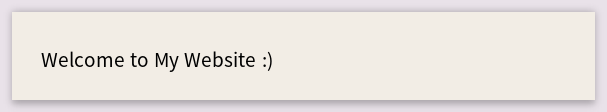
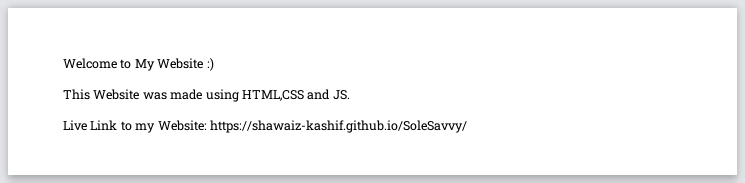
+ This Website was made using HTML,CSS and JS.
+ Live Link to my Website: https://shawaiz-kashif.github.io/SoleSavvy/

